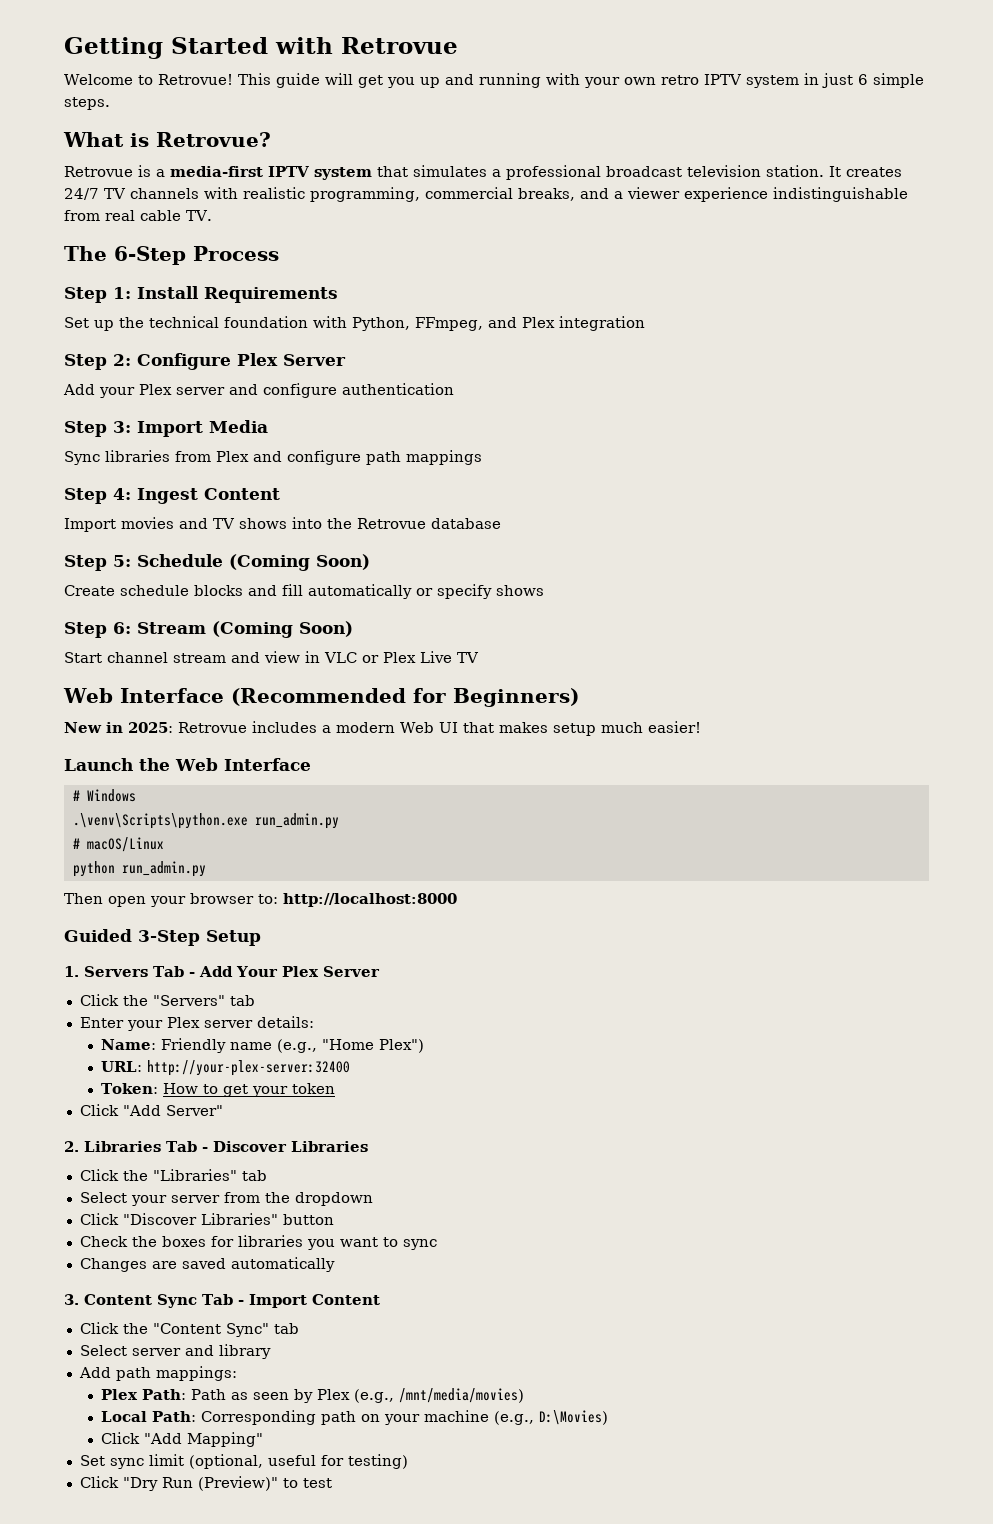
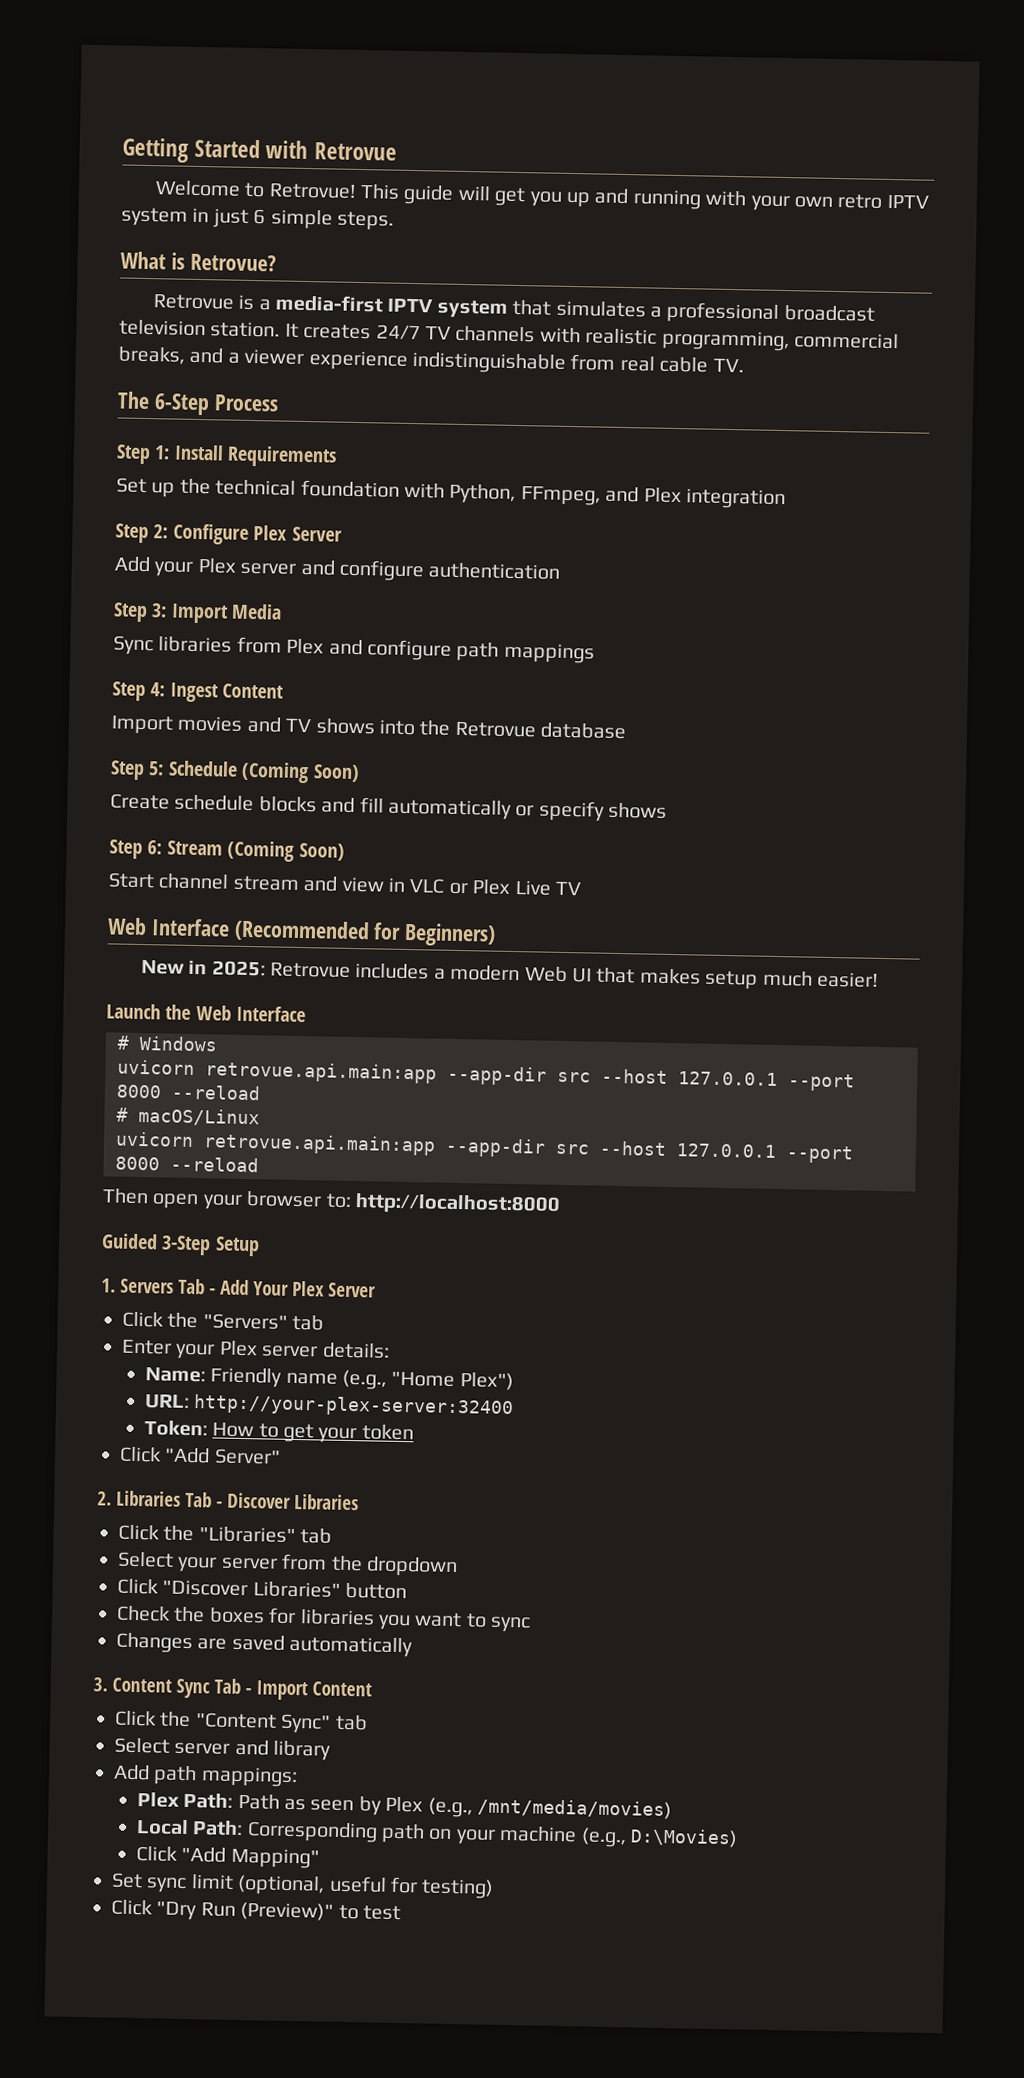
  # Windows
- .\venv\Scripts\python.exe run_admin.py
+ uvicorn retrovue.api.main:app --app-dir src --host 127.0.0.1 --port 8000 --reload
  # macOS/Linux
- python run_admin.py
+ uvicorn retrovue.api.main:app --app-dir src --host 127.0.0.1 --port 8000 --reload

